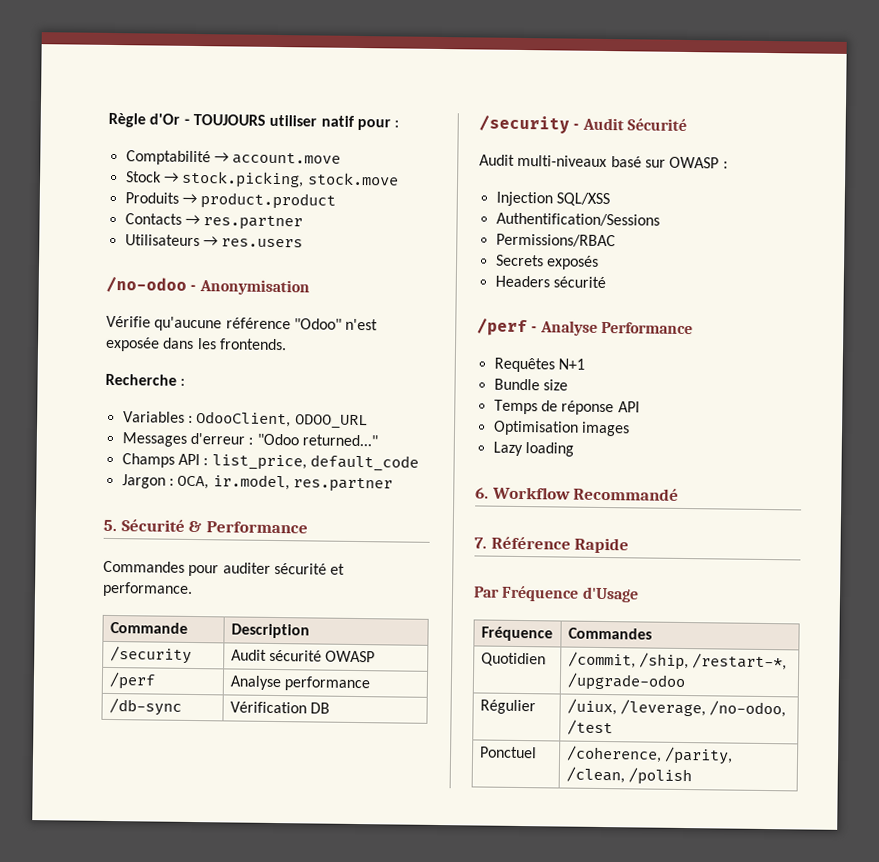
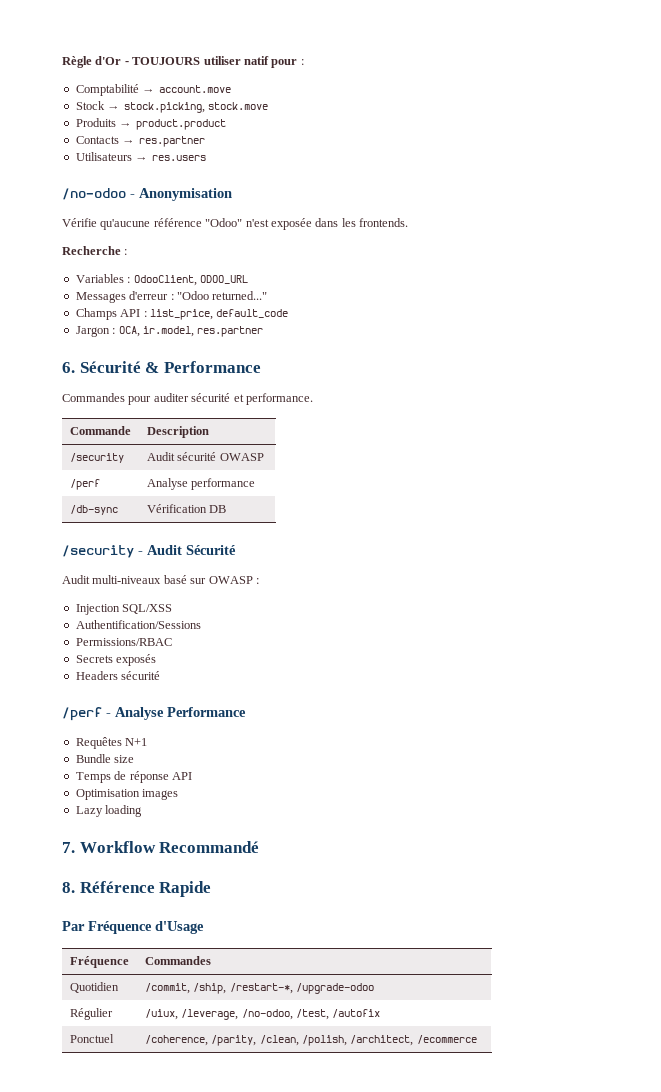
- 5. Sécurité & Performance
+ 6. Sécurité & Performance
- 6. Workflow Recommandé
+ 7. Workflow Recommandé
- 7. Référence Rapide
+ 8. Référence Rapide
- Régulier | /uiux, /leverage, /no-odoo, /test
+ Régulier | /uiux, /leverage, /no-odoo, /test, /autofix
- Ponctuel | /coherence, /parity, /clean, /polish
+ Ponctuel | /coherence, /parity, /clean, /polish, /architect, /ecommerce

